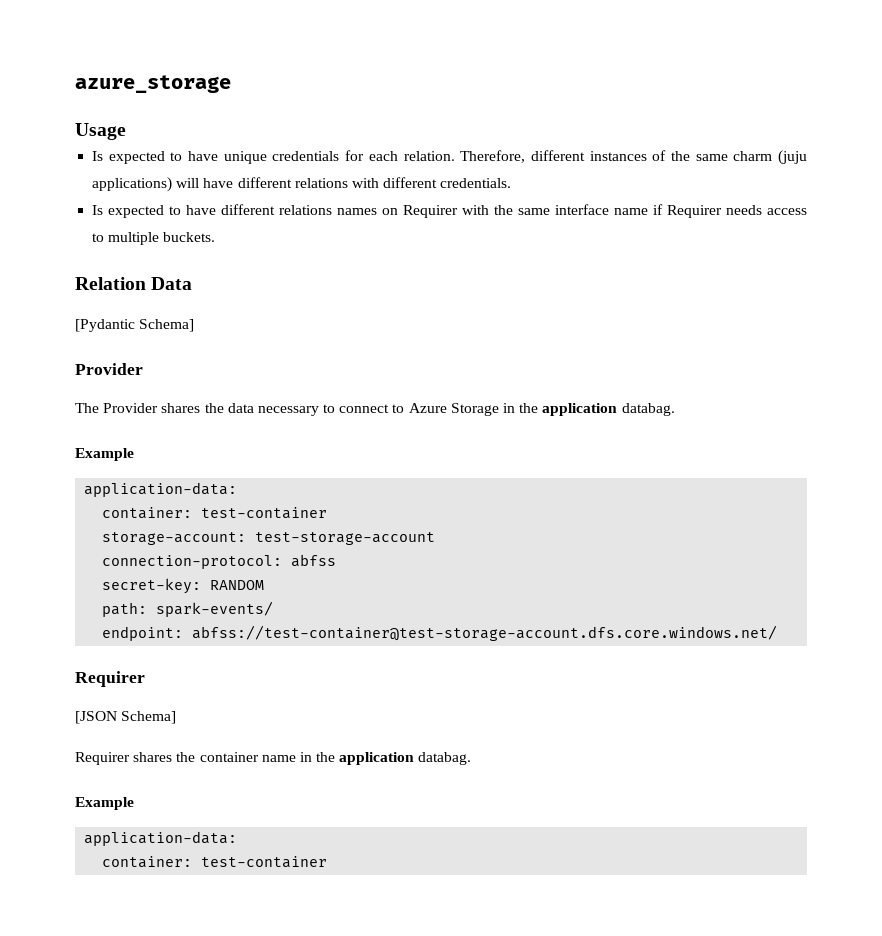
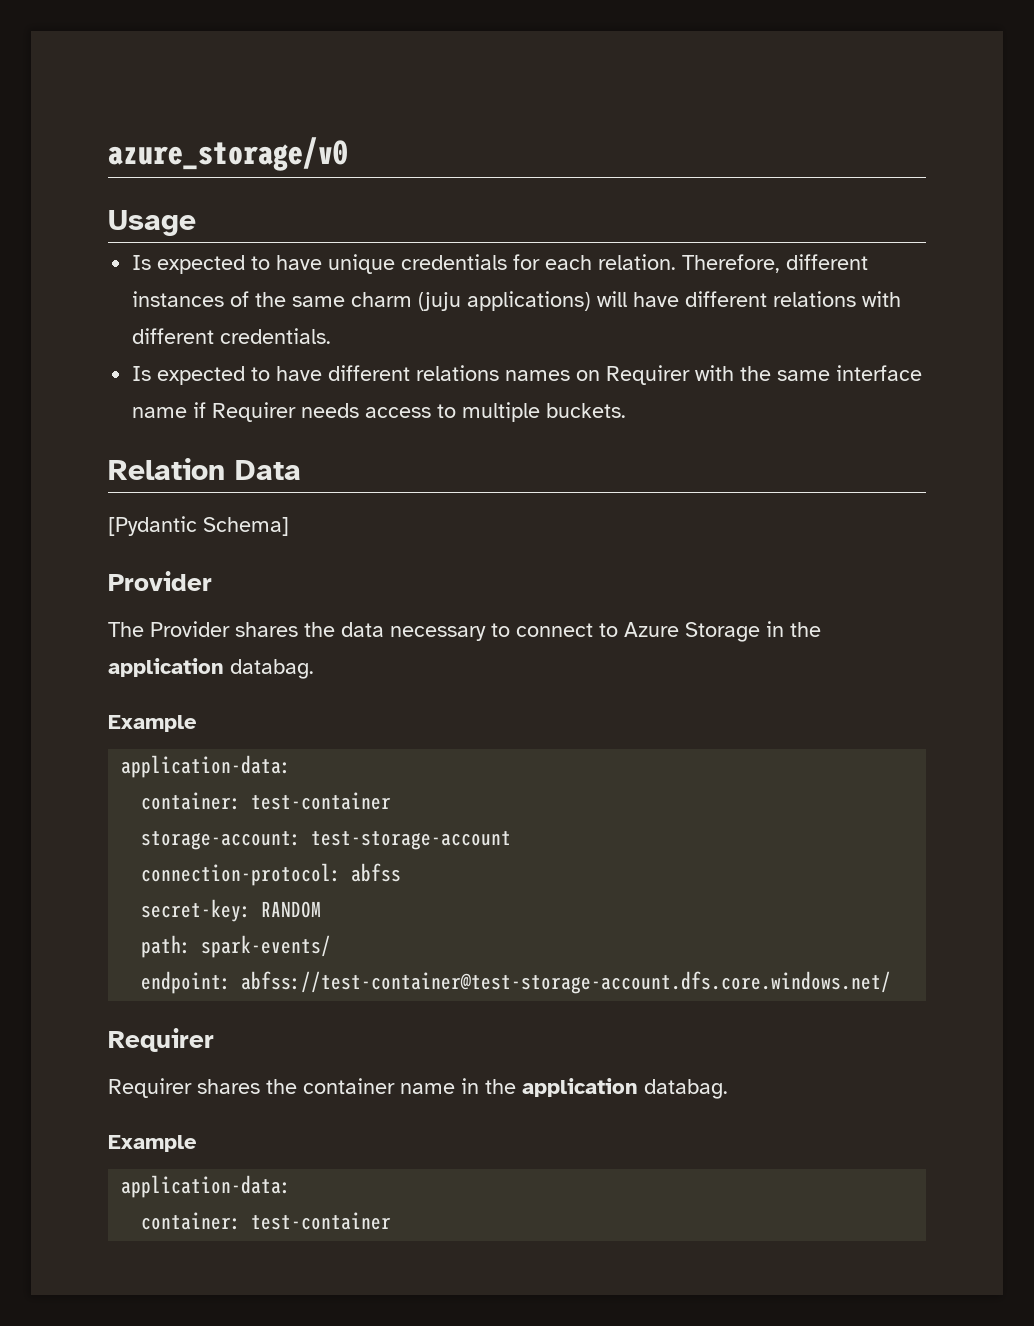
- azure_storage
+ azure_storage/v0
- [JSON Schema]

